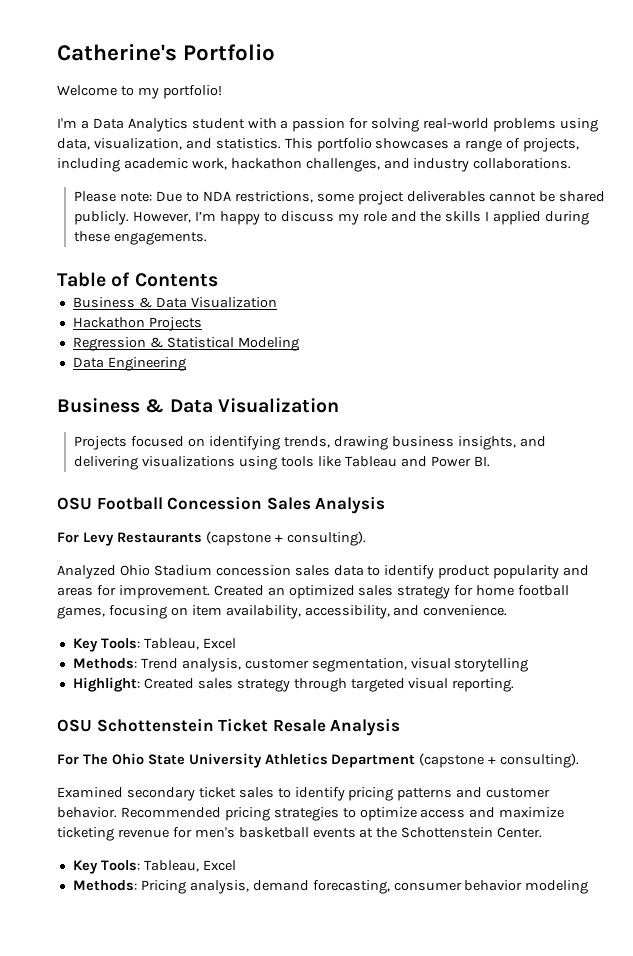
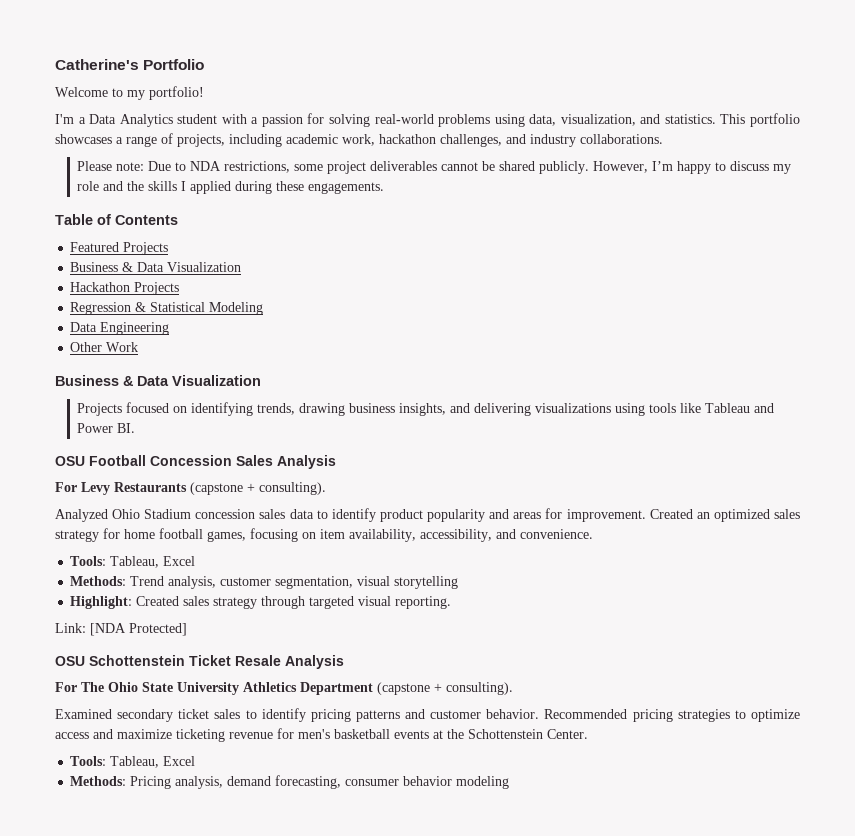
+ Featured Projects
+ Other Work
  Created an optimized sales strategy for home football games, focusing on item availability, accessibility, and convenience.
- Key Tools: Tableau, Excel
+ Tools: Tableau, Excel
+ Link: [NDA Protected]
  Recommended pricing strategies to optimize access and maximize ticketing revenue for men's basketball events at the Schottenstein Center.
- Key Tools: Tableau, Excel
+ Tools: Tableau, Excel

